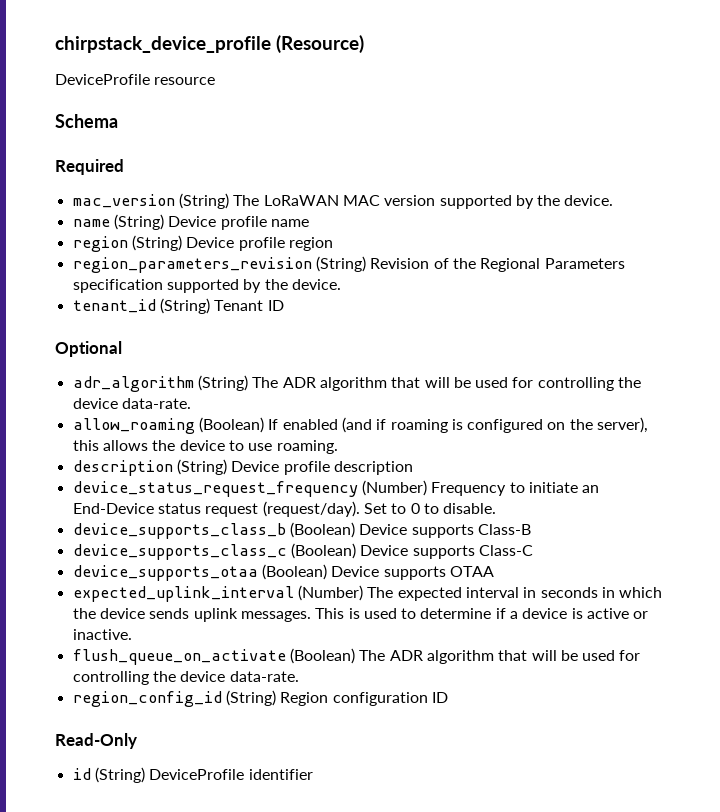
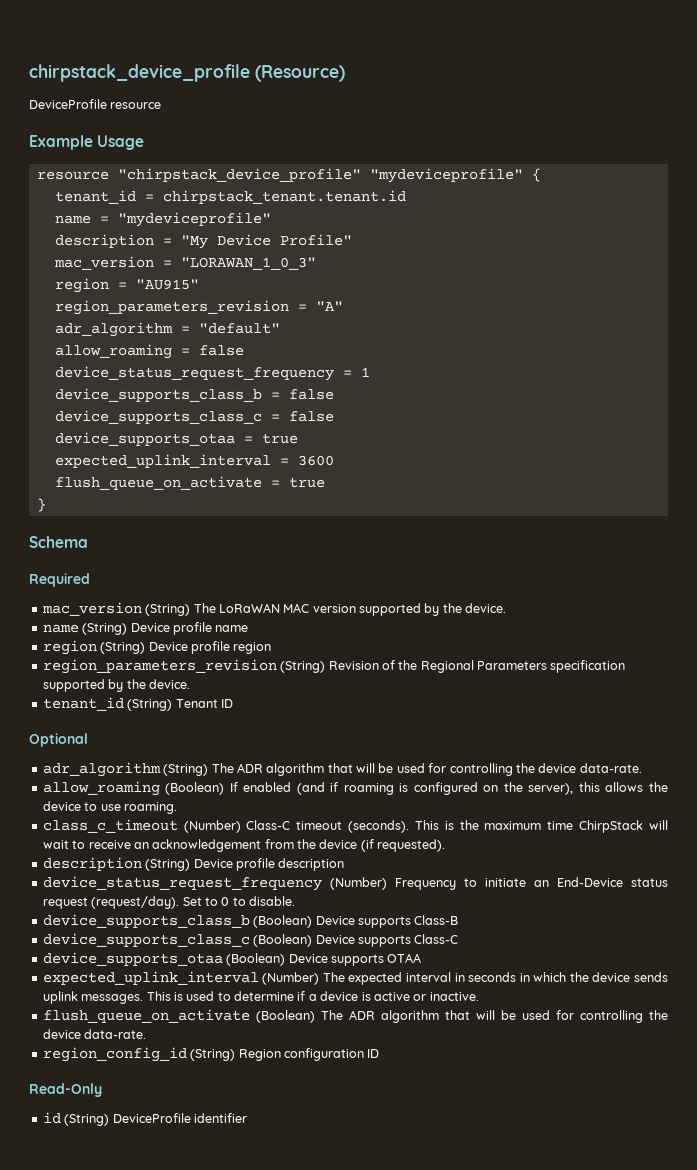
+ Example Usage
+ resource "chirpstack_device_profile" "mydeviceprofile" {
+ tenant_id = chirpstack_tenant.tenant.id
+ name = "mydeviceprofile"
+ description = "My Device Profile"
+ mac_version = "LORAWAN_1_0_3"
+ region = "AU915"
+ region_parameters_revision = "A"
+ adr_algorithm = "default"
+ allow_roaming = false
+ device_status_request_frequency = 1
+ device_supports_class_b = false
+ device_supports_class_c = false
+ device_supports_otaa = true
+ expected_uplink_interval = 3600
+ flush_queue_on_activate = true
+ }
+ class_c_timeout (Number) Class-C timeout (seconds). This is the maximum time ChirpStack will wait to receive an acknowledgement from the device (if requested).

